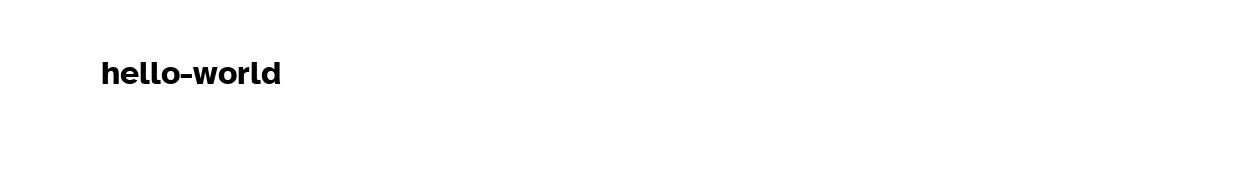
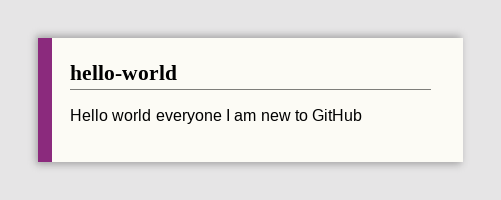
+ Hello world everyone I am new to GitHub

